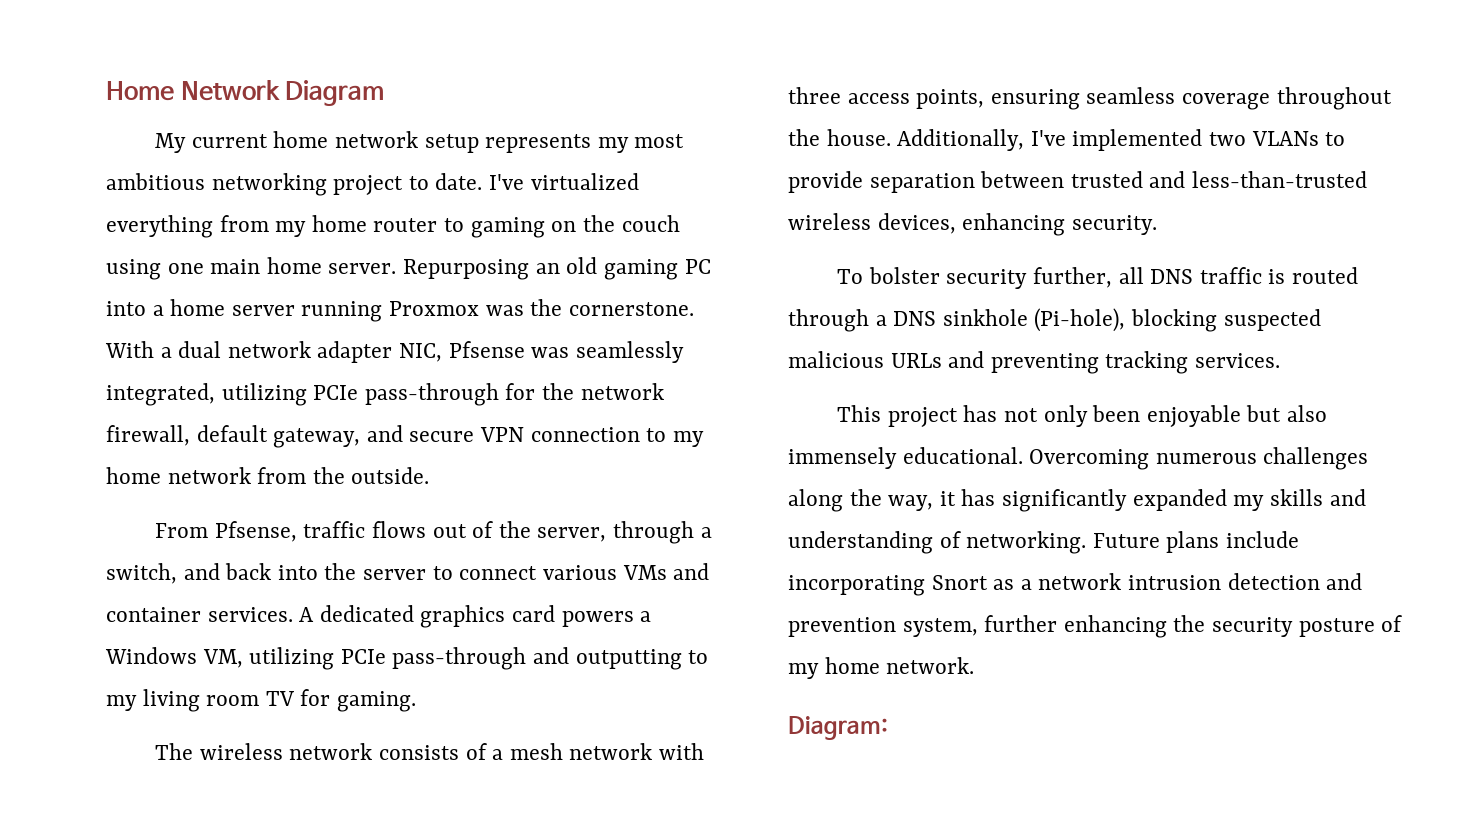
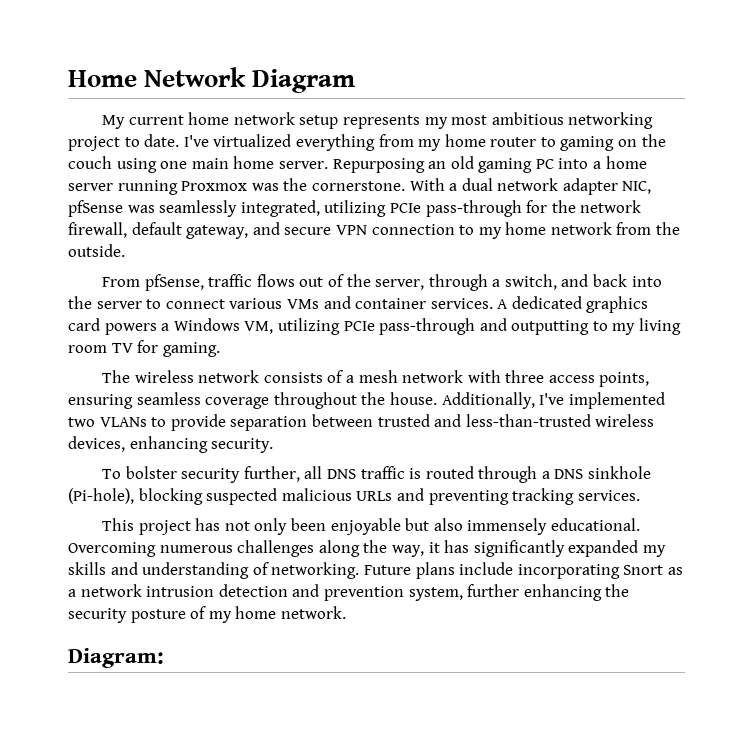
- With a dual network adapter NIC, Pfsense was seamlessly integrated, utilizing PCIe pass-through for the network firewall, default gateway, and secure VPN connection to my home network from the outside.
+ With a dual network adapter NIC, pfSense was seamlessly integrated, utilizing PCIe pass-through for the network firewall, default gateway, and secure VPN connection to my home network from the outside.
- From Pfsense, traffic flows out of the server, through a switch, and back into the server to connect various VMs and container services.
+ From pfSense, traffic flows out of the server, through a switch, and back into the server to connect various VMs and container services.

